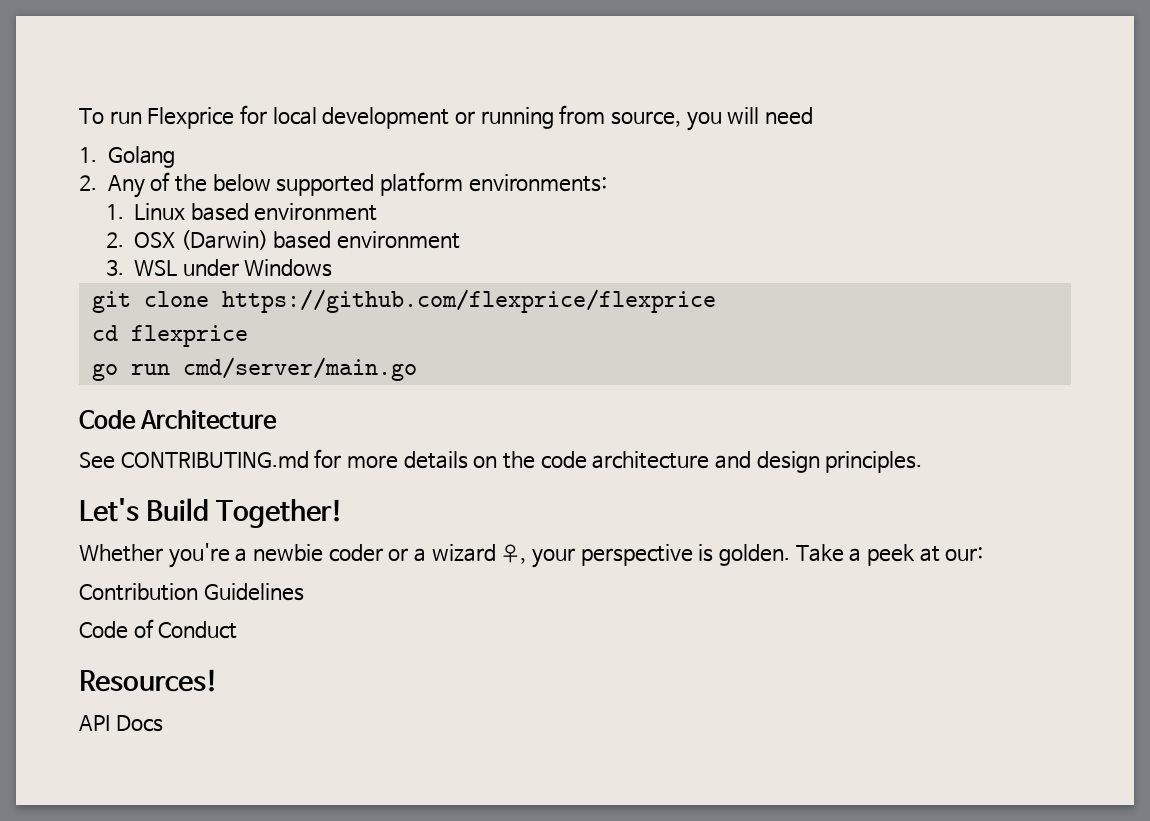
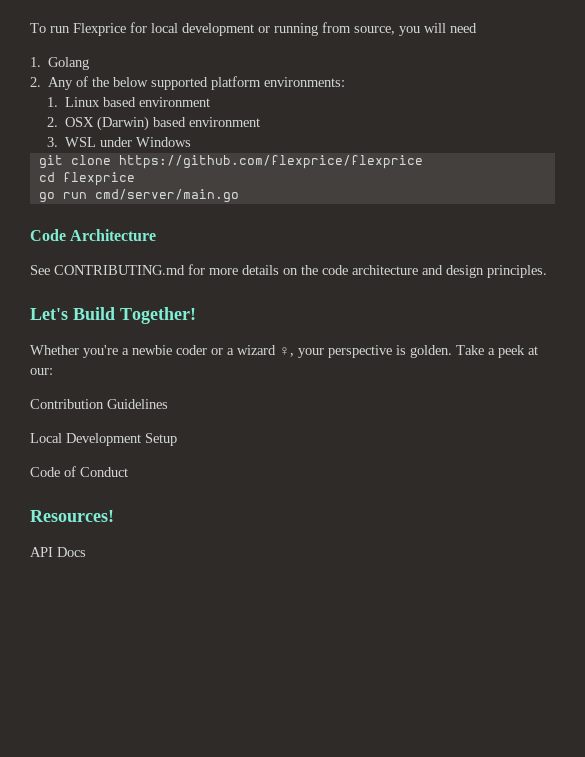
+ Local Development Setup

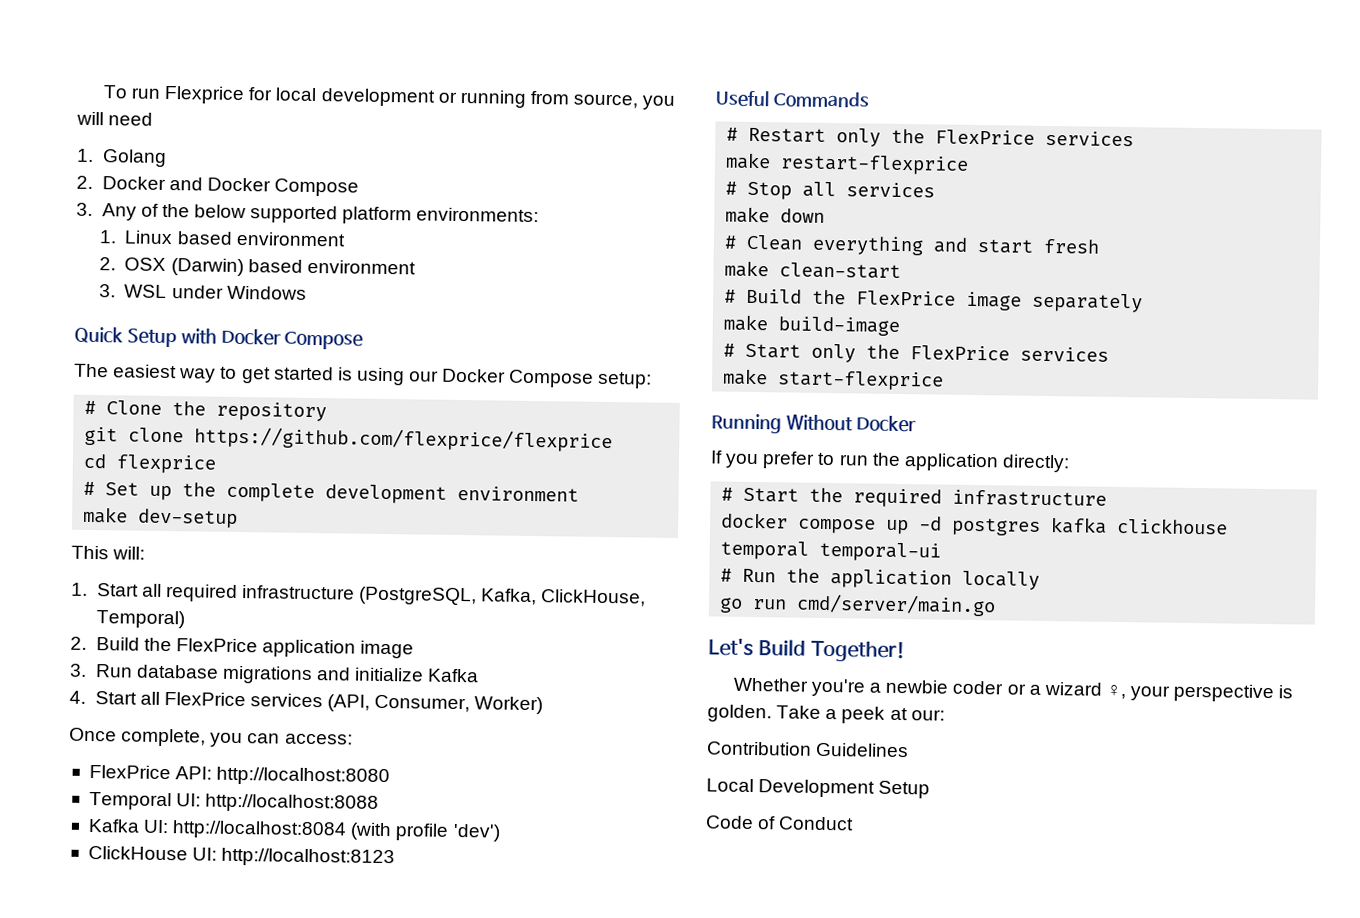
- 2. Any of the below supported platform environments:
+ 2. Docker and Docker Compose
+ 3. Any of the below supported platform environments:
+ Quick Setup with Docker Compose
+ The easiest way to get started is using our Docker Compose setup:
+ # Clone the repository
+ # Set up the complete development environment
+ make dev-setup
+ This will:
+ 1. Start all required infrastructure (PostgreSQL, Kafka, ClickHouse, Temporal)
+ 2. Build the FlexPrice application image
+ 3. Run database migrations and initialize Kafka
+ 4. Start all FlexPrice services (API, Consumer, Worker)
+ Once complete, you can access:
+ FlexPrice API: http://localhost:8080
+ Temporal UI: http://localhost:8088
+ Kafka UI: http://localhost:8084 (with profile 'dev')
+ ClickHouse UI: http://localhost:8123
+ Useful Commands
+ # Restart only the FlexPrice services
+ make restart-flexprice
+ # Stop all services
+ make down
+ # Clean everything and start fresh
+ make clean-start
+ # Build the FlexPrice image separately
+ make build-image
+ # Start only the FlexPrice services
+ make start-flexprice
+ Running Without Docker
+ If you prefer to run the application directly:
+ # Start the required infrastructure
+ docker compose up -d postgres kafka clickhouse temporal temporal-ui
+ # Run the application locally
  go run cmd/server/main.go
- Code Architecture
- See CONTRIBUTING.md for more details on the code architecture and design principles.
- Resources!
- API Docs

